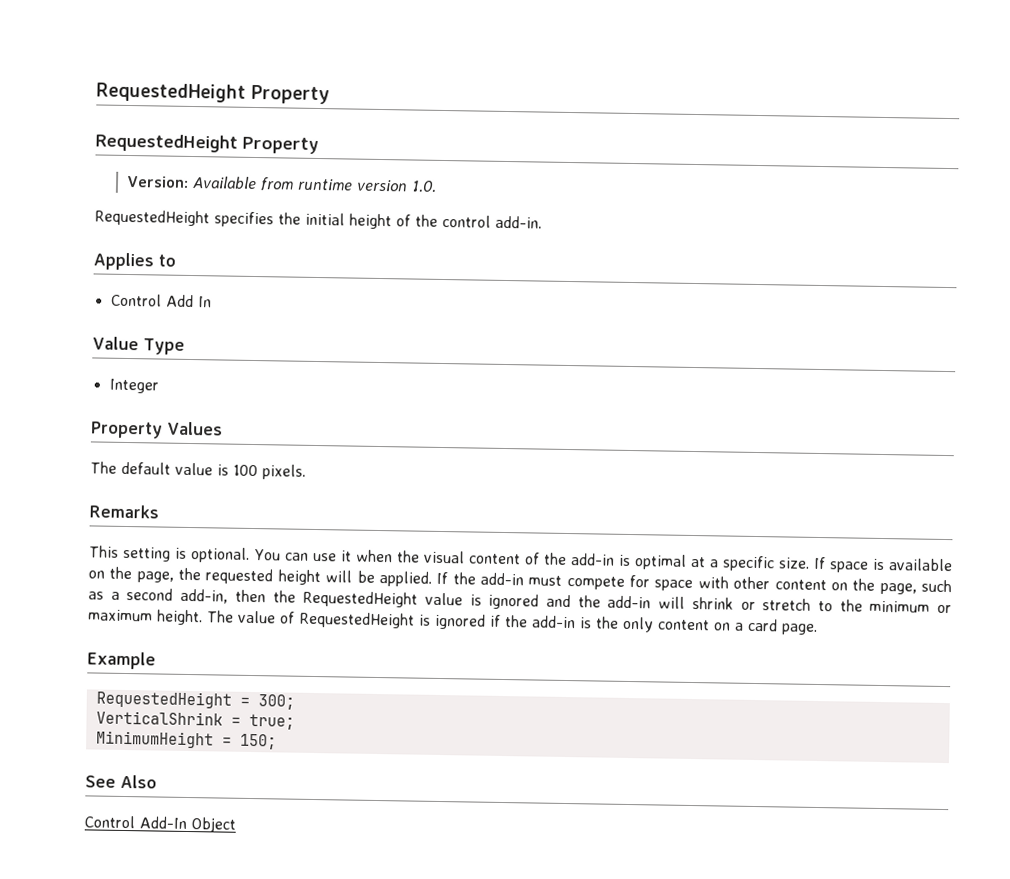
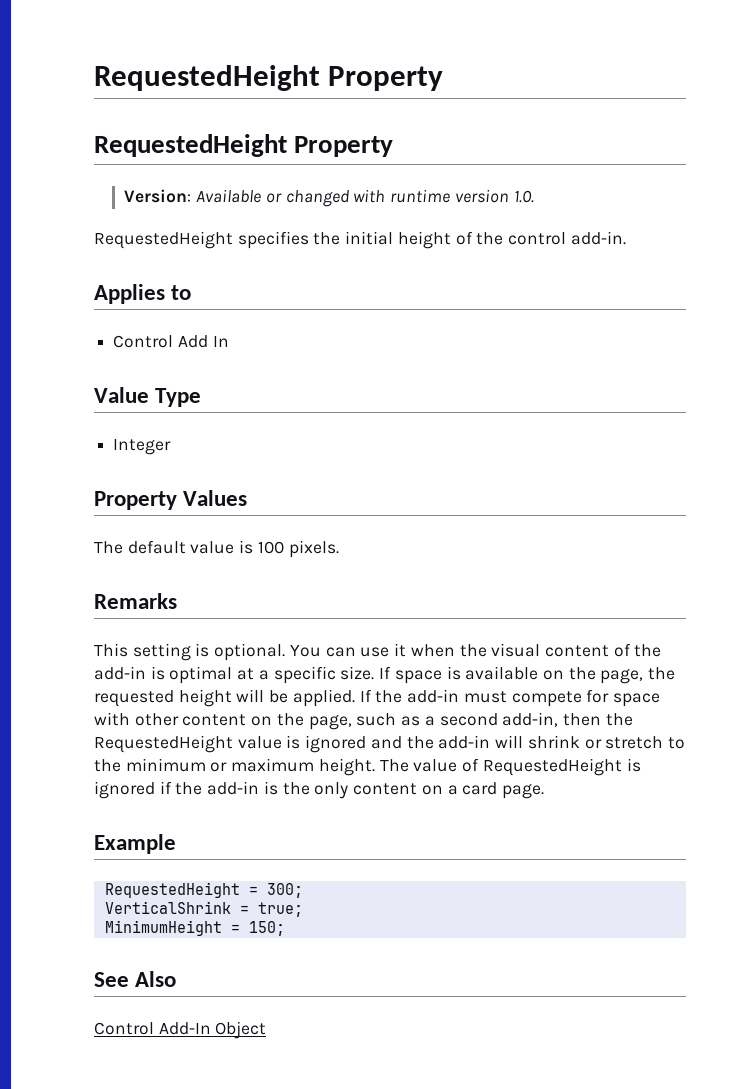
- Version: Available from runtime version 1.0.
+ Version: Available or changed with runtime version 1.0.

